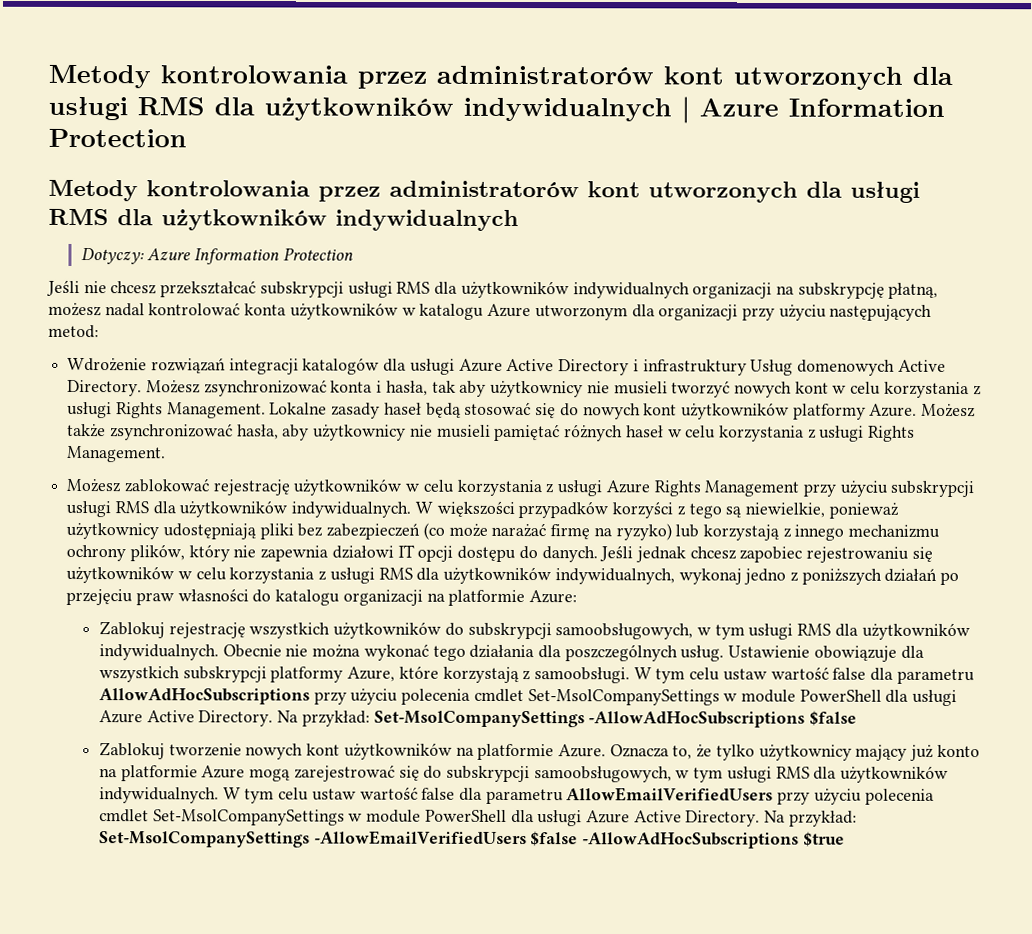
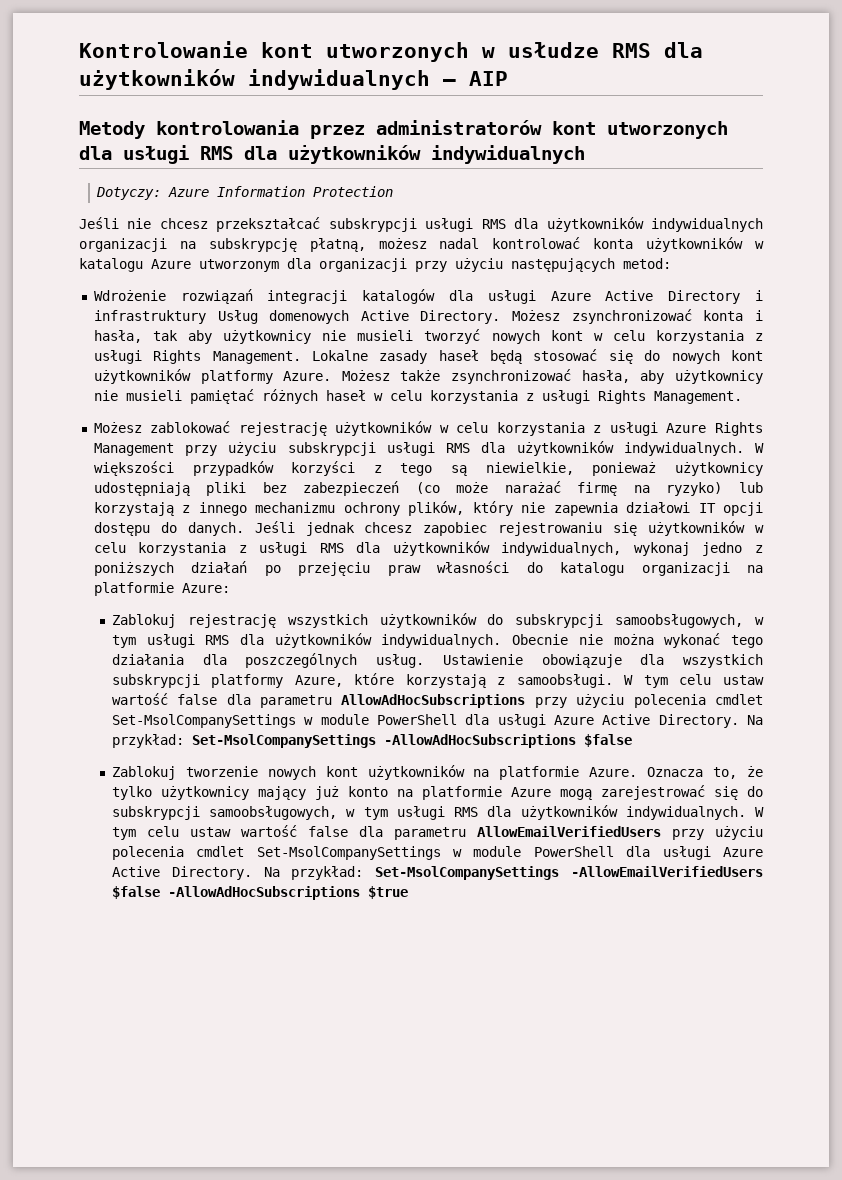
- Metody kontrolowania przez administratorów kont utworzonych dla usługi RMS dla użytkowników indywidualnych | Azure Information Protection
+ Kontrolowanie kont utworzonych w usłudze RMS dla użytkowników indywidualnych — AIP

